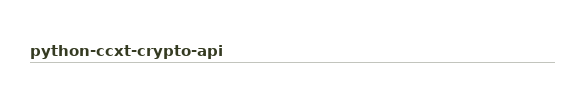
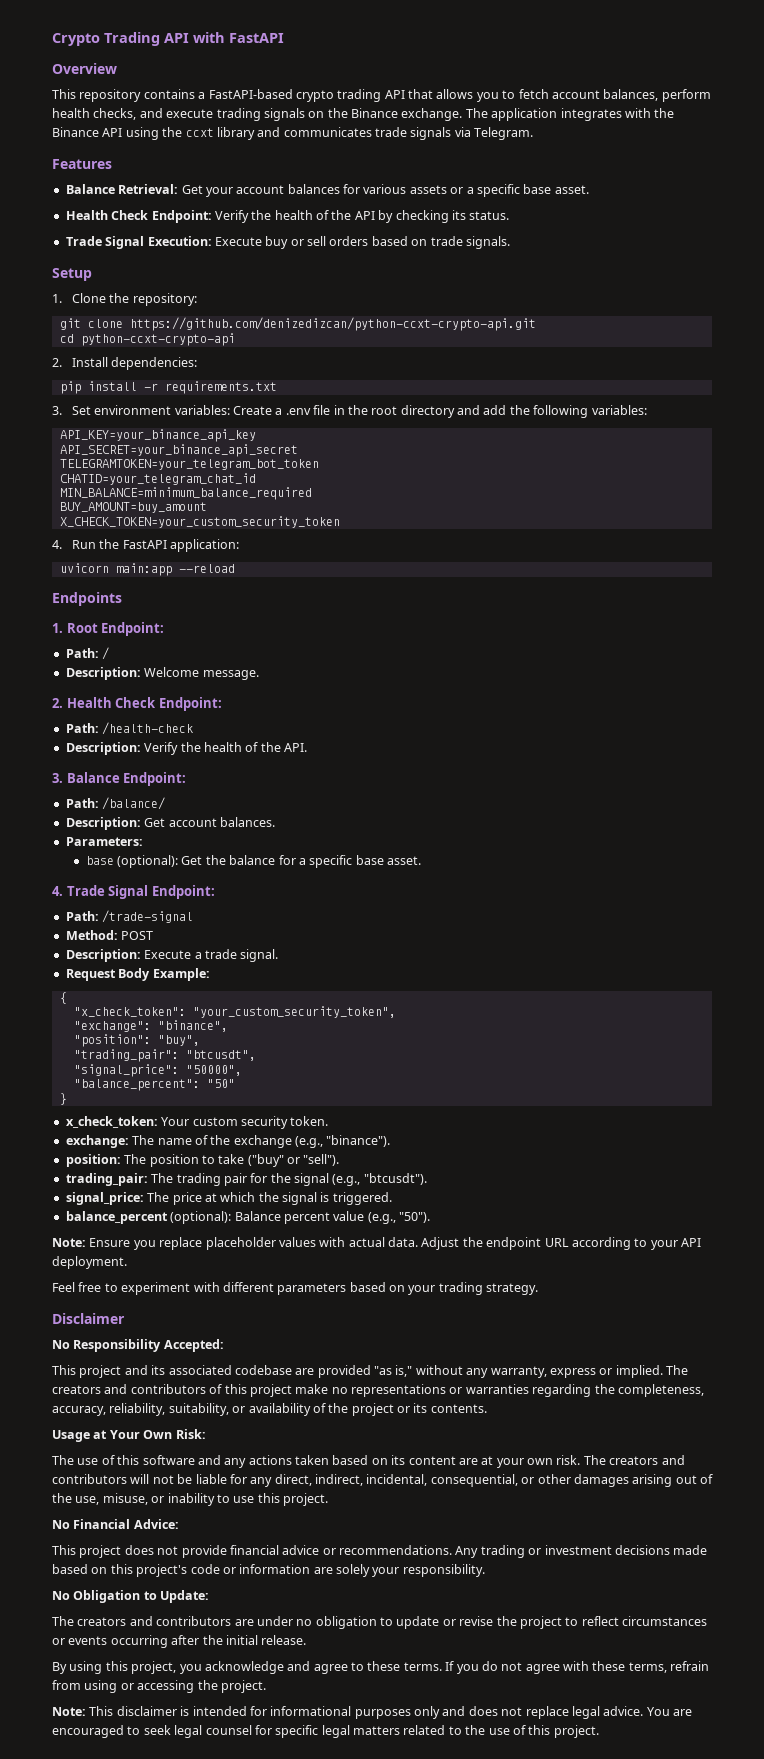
- python-ccxt-crypto-api
+ Crypto Trading API with FastAPI
+ Overview
+ This repository contains a FastAPI-based crypto trading API that allows you to fetch account balances, perform health checks, and execute trading signals on the Binance exchange. The application integrates with the Binance API using the ccxt library and communicates trade signals via Telegram.
+ Features
+ Balance Retrieval: Get your account balances for various assets or a specific base asset.
+ Health Check Endpoint: Verify the health of the API by checking its status.
+ Trade Signal Execution: Execute buy or sell orders based on trade signals.
+ Setup
+ 1. Clone the repository:
+ git clone https://github.com/denizedizcan/python-ccxt-crypto-api.git
+ cd python-ccxt-crypto-api
+ 2. Install dependencies:
+ pip install -r requirements.txt
+ 3. Set environment variables: Create a .env file in the root directory and add the following variables:
+ API_KEY=your_binance_api_key
+ API_SECRET=your_binance_api_secret
+ TELEGRAMTOKEN=your_telegram_bot_token
+ CHATID=your_telegram_chat_id
+ MIN_BALANCE=minimum_balance_required
+ BUY_AMOUNT=buy_amount
+ X_CHECK_TOKEN=your_custom_security_token
+ 4. Run the FastAPI application:
+ uvicorn main:app --reload
+ Endpoints
+ 1. Root Endpoint:
+ Path: /
+ Description: Welcome message.
+ 2. Health Check Endpoint:
+ Path: /health-check
+ Description: Verify the health of the API.
+ 3. Balance Endpoint:
+ Path: /balance/
+ Description: Get account balances.
+ Parameters:
+ base (optional): Get the balance for a specific base asset.
+ 4. Trade Signal Endpoint:
+ Path: /trade-signal
+ Method: POST
+ Description: Execute a trade signal.
+ Request Body Example:
+ {
+ "x_check_token": "your_custom_security_token",
+ "exchange": "binance",
+ "position": "buy",
+ "trading_pair": "btcusdt",
+ "signal_price": "50000",
+ "balance_percent": "50"
+ }
+ x_check_token: Your custom security token.
+ exchange: The name of the exchange (e.g., "binance").
+ position: The position to take ("buy" or "sell").
+ trading_pair: The trading pair for the signal (e.g., "btcusdt").
+ signal_price: The price at which the signal is triggered.
+ balance_percent (optional): Balance percent value (e.g., "50").
+ Note: Ensure you replace placeholder values with actual data. Adjust the endpoint URL according to your API deployment.
+ Feel free to experiment with different parameters based on your trading strategy.
+ Disclaimer
+ No Responsibility Accepted:
+ This project and its associated codebase are provided "as is," without any warranty, express or implied. The creators and contributors of this project make no representations or warranties regarding the completeness, accuracy, reliability, suitability, or availability of the project or its contents.
+ Usage at Your Own Risk:
+ The use of this software and any actions taken based on its content are at your own risk. The creators and contributors will not be liable for any direct, indirect, incidental, consequential, or other damages arising out of the use, misuse, or inability to use this project.
+ No Financial Advice:
+ This project does not provide financial advice or recommendations. Any trading or investment decisions made based on this project's code or information are solely your responsibility.
+ No Obligation to Update:
+ The creators and contributors are under no obligation to update or revise the project to reflect circumstances or events occurring after the initial release.
+ By using this project, you acknowledge and agree to these terms. If you do not agree with these terms, refrain from using or accessing the project.
+ Note: This disclaimer is intended for informational purposes only and does not replace legal advice. You are encouraged to seek legal counsel for specific legal matters related to the use of this project.

